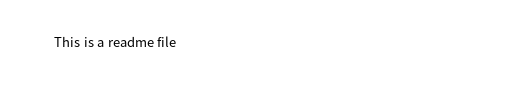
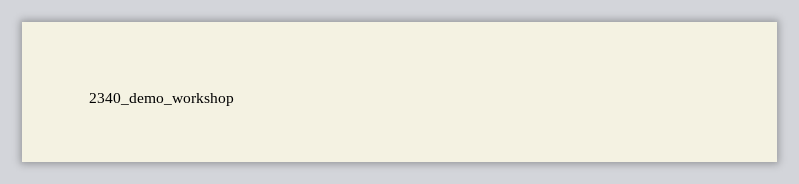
- This is a readme file
+ 2340_demo_workshop

